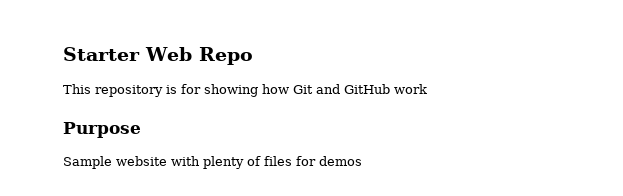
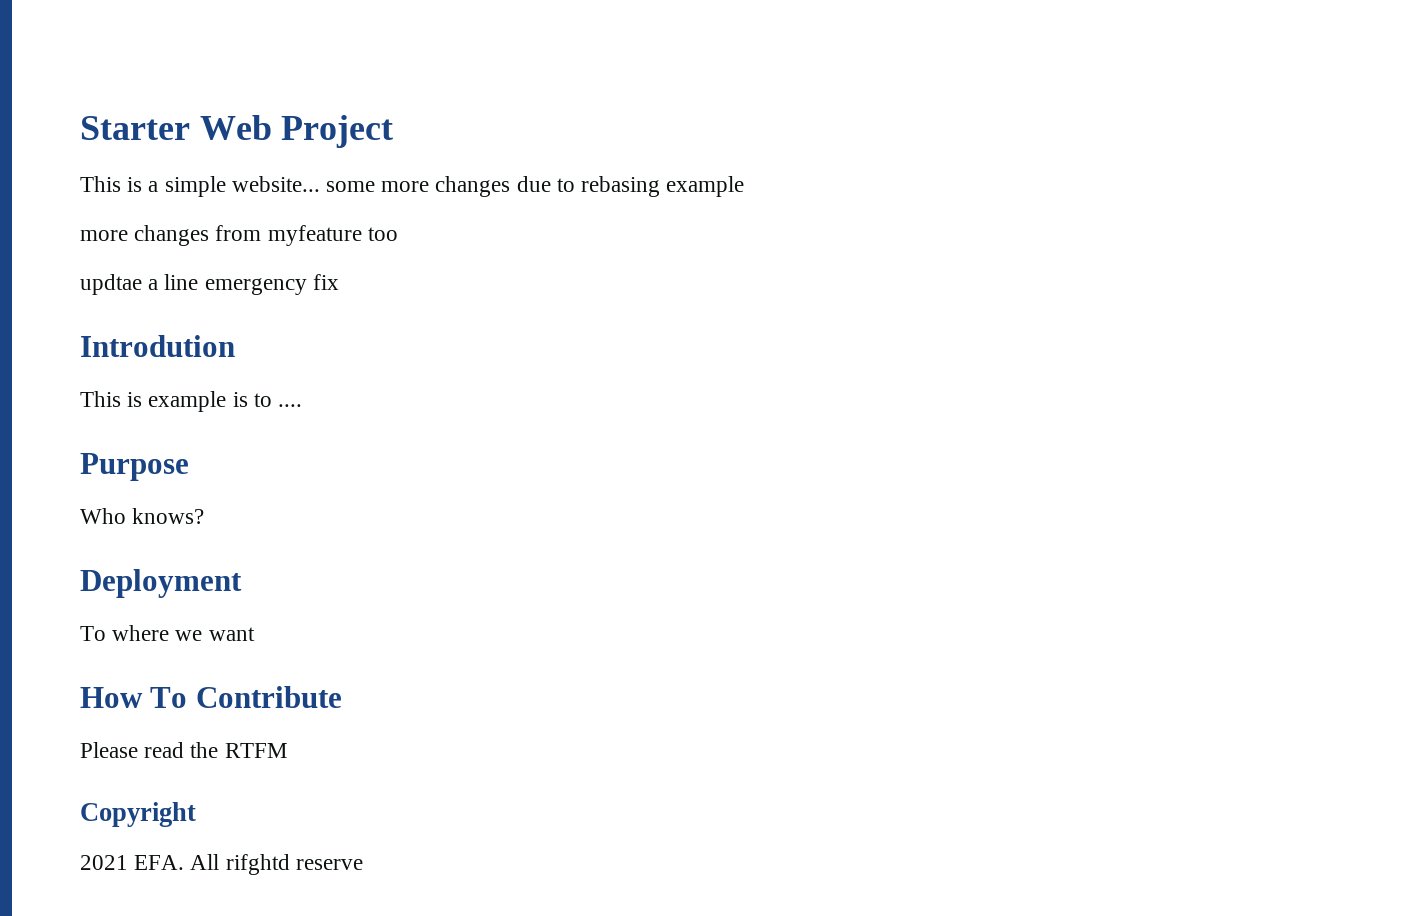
- Starter Web Repo
- This repository is for showing how Git and GitHub work
+ Starter Web Project
+ This is a simple website... some more changes due to rebasing example
+ more changes from myfeature too
+ updtae a line emergency fix
+ Introdution
+ This is example is to ....
  Purpose
- Sample website with plenty of files for demos
+ Who knows?
+ Deployment
+ To where we want
+ How To Contribute
+ Please read the RTFM
+ Copyright
+ 2021 EFA. All rifghtd reserve

